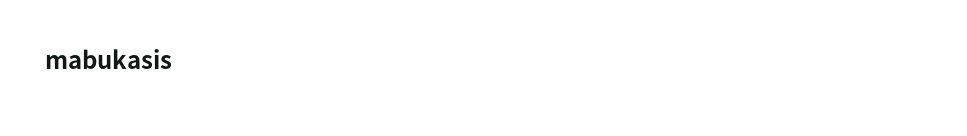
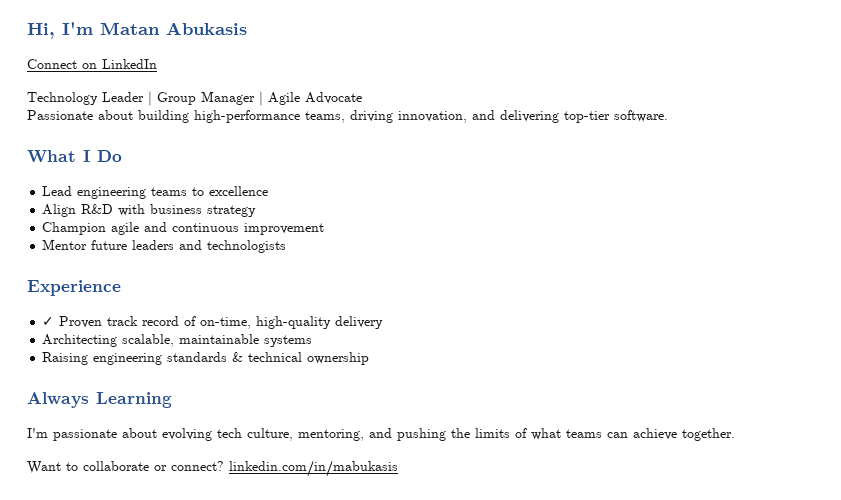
- mabukasis
+ Hi, I'm Matan Abukasis
+ Connect on LinkedIn
+ Technology Leader | Group Manager | Agile Advocate
+ Passionate about building high-performance teams, driving innovation, and delivering top-tier software.
+ What I Do
+ Lead engineering teams to excellence
+ Align R&D with business strategy
+ Champion agile and continuous improvement
+ Mentor future leaders and technologists
+ Experience
+ ✓ Proven track record of on-time, high-quality delivery
+ Architecting scalable, maintainable systems
+ Raising engineering standards & technical ownership
+ Always Learning
+ I'm passionate about evolving tech culture, mentoring, and pushing the limits of what teams can achieve together.
+ Want to collaborate or connect? linkedin.com/in/mabukasis

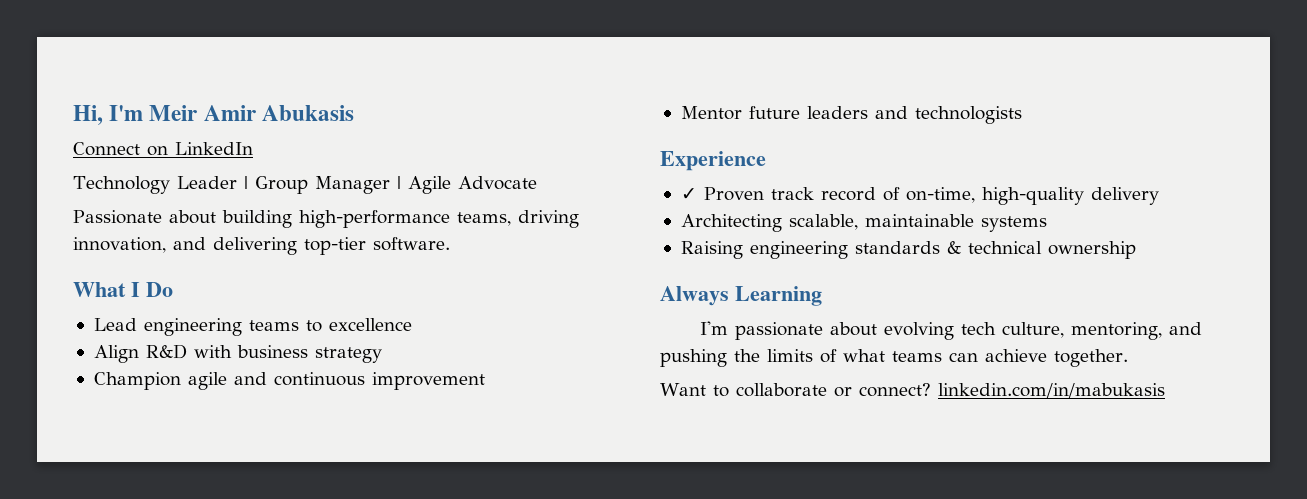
- Hi, I'm Matan Abukasis
+ Hi, I'm Meir Amir Abukasis

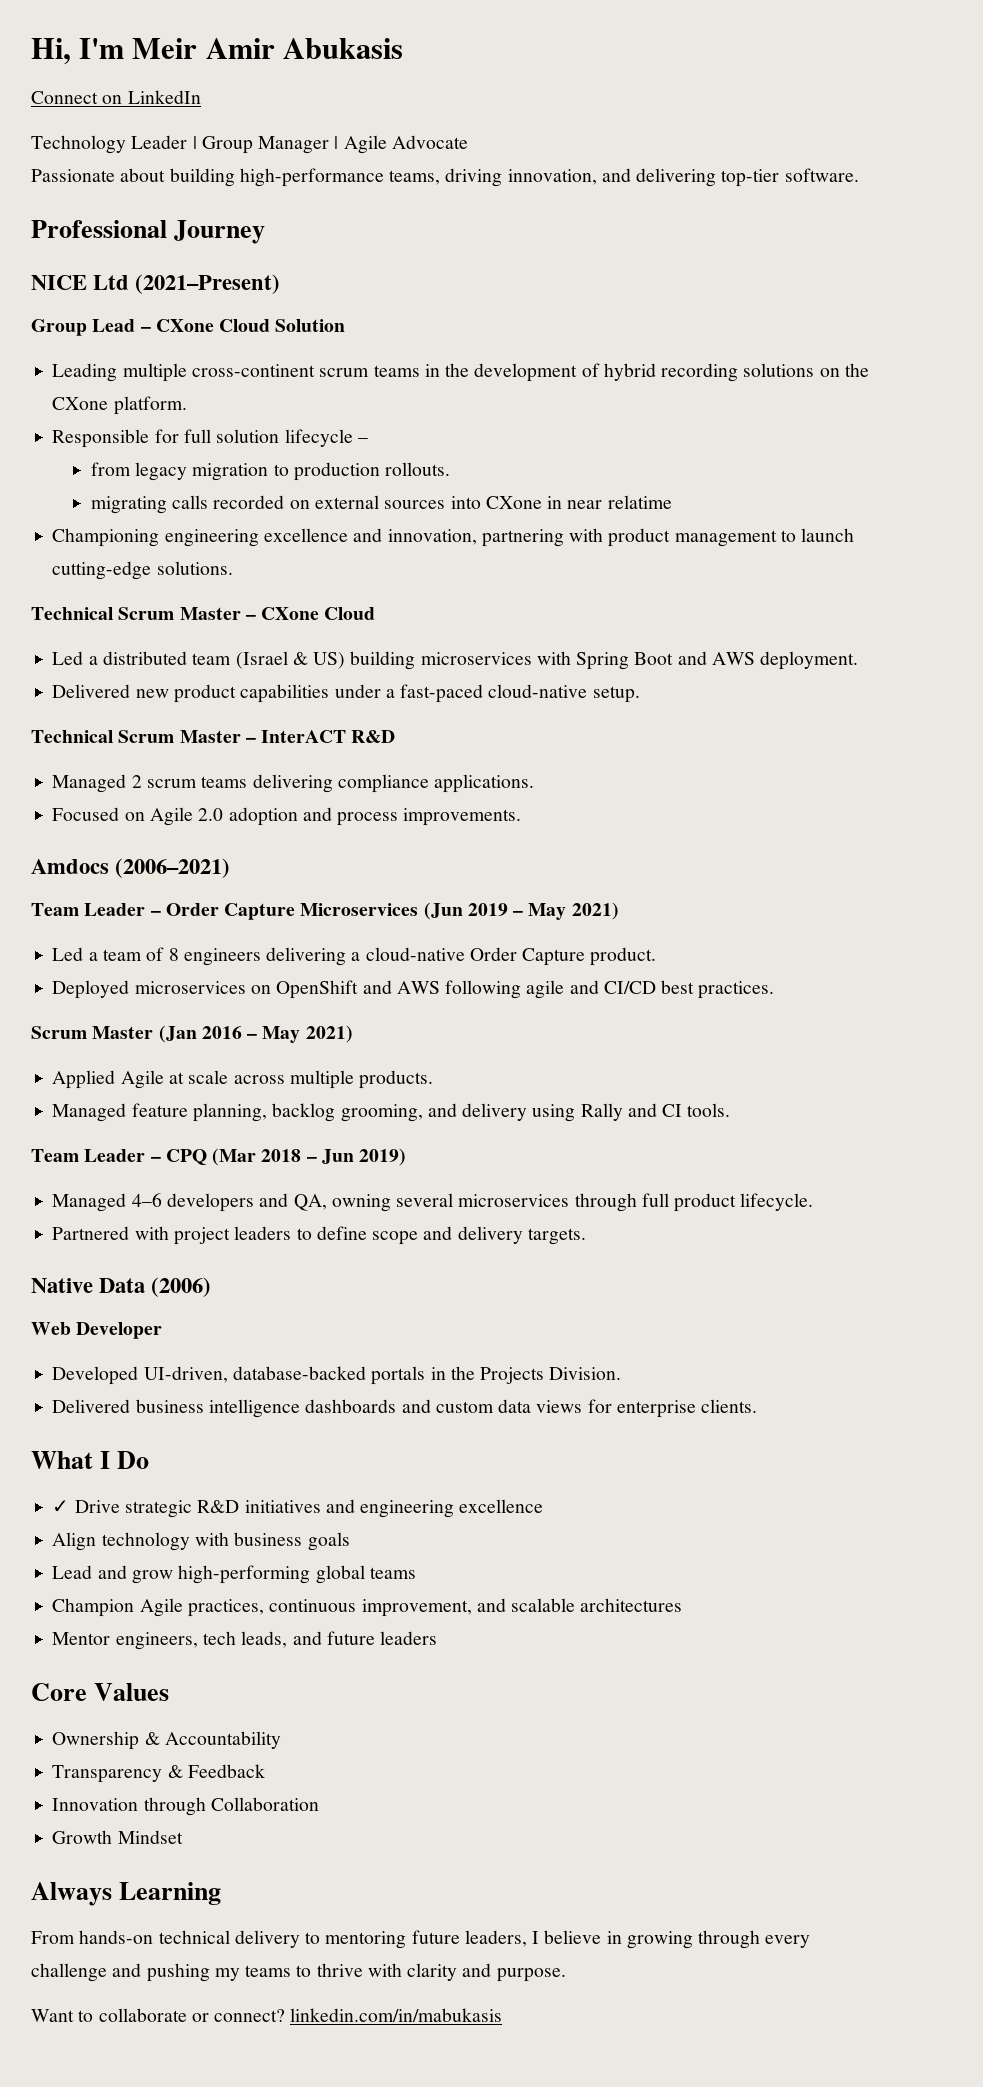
+ Professional Journey
+ NICE Ltd (2021–Present)
+ Group Lead – CXone Cloud Solution
+ Leading multiple cross-continent scrum teams in the development of hybrid recording solutions on the CXone platform.
+ Responsible for full solution lifecycle –
+ from legacy migration to production rollouts.
+ migrating calls recorded on external sources into CXone in near relatime
+ Championing engineering excellence and innovation, partnering with product management to launch cutting-edge solutions.
+ Technical Scrum Master – CXone Cloud
+ Led a distributed team (Israel & US) building microservices with Spring Boot and AWS deployment.
+ Delivered new product capabilities under a fast-paced cloud-native setup.
+ Technical Scrum Master – InterACT R&D
+ Managed 2 scrum teams delivering compliance applications.
+ Focused on Agile 2.0 adoption and process improvements.
+ Amdocs (2006–2021)
+ Team Leader – Order Capture Microservices (Jun 2019 – May 2021)
+ Led a team of 8 engineers delivering a cloud-native Order Capture product.
+ Deployed microservices on OpenShift and AWS following agile and CI/CD best practices.
+ Scrum Master (Jan 2016 – May 2021)
+ Applied Agile at scale across multiple products.
+ Managed feature planning, backlog grooming, and delivery using Rally and CI tools.
+ Team Leader – CPQ (Mar 2018 – Jun 2019)
+ Managed 4–6 developers and QA, owning several microservices through full product lifecycle.
+ Partnered with project leaders to define scope and delivery targets.
+ Native Data (2006)
+ Web Developer
+ Developed UI-driven, database-backed portals in the Projects Division.
+ Delivered business intelligence dashboards and custom data views for enterprise clients.
  What I Do
- Lead engineering teams to excellence
+ ✓ Drive strategic R&D initiatives and engineering excellence
- Align R&D with business strategy
- Champion agile and continuous improvement
- Mentor future leaders and technologists
- Experience
- ✓ Proven track record of on-time, high-quality delivery
- Architecting scalable, maintainable systems
- Raising engineering standards & technical ownership
+ Align technology with business goals
+ Lead and grow high-performing global teams
+ Champion Agile practices, continuous improvement, and scalable architectures
+ Mentor engineers, tech leads, and future leaders
+ Core Values
+ Ownership & Accountability
+ Transparency & Feedback
+ Innovation through Collaboration
+ Growth Mindset
  Always Learning
- I'm passionate about evolving tech culture, mentoring, and pushing the limits of what teams can achieve together.
+ From hands-on technical delivery to mentoring future leaders, I believe in growing through every challenge and pushing my teams to thrive with clarity and purpose.

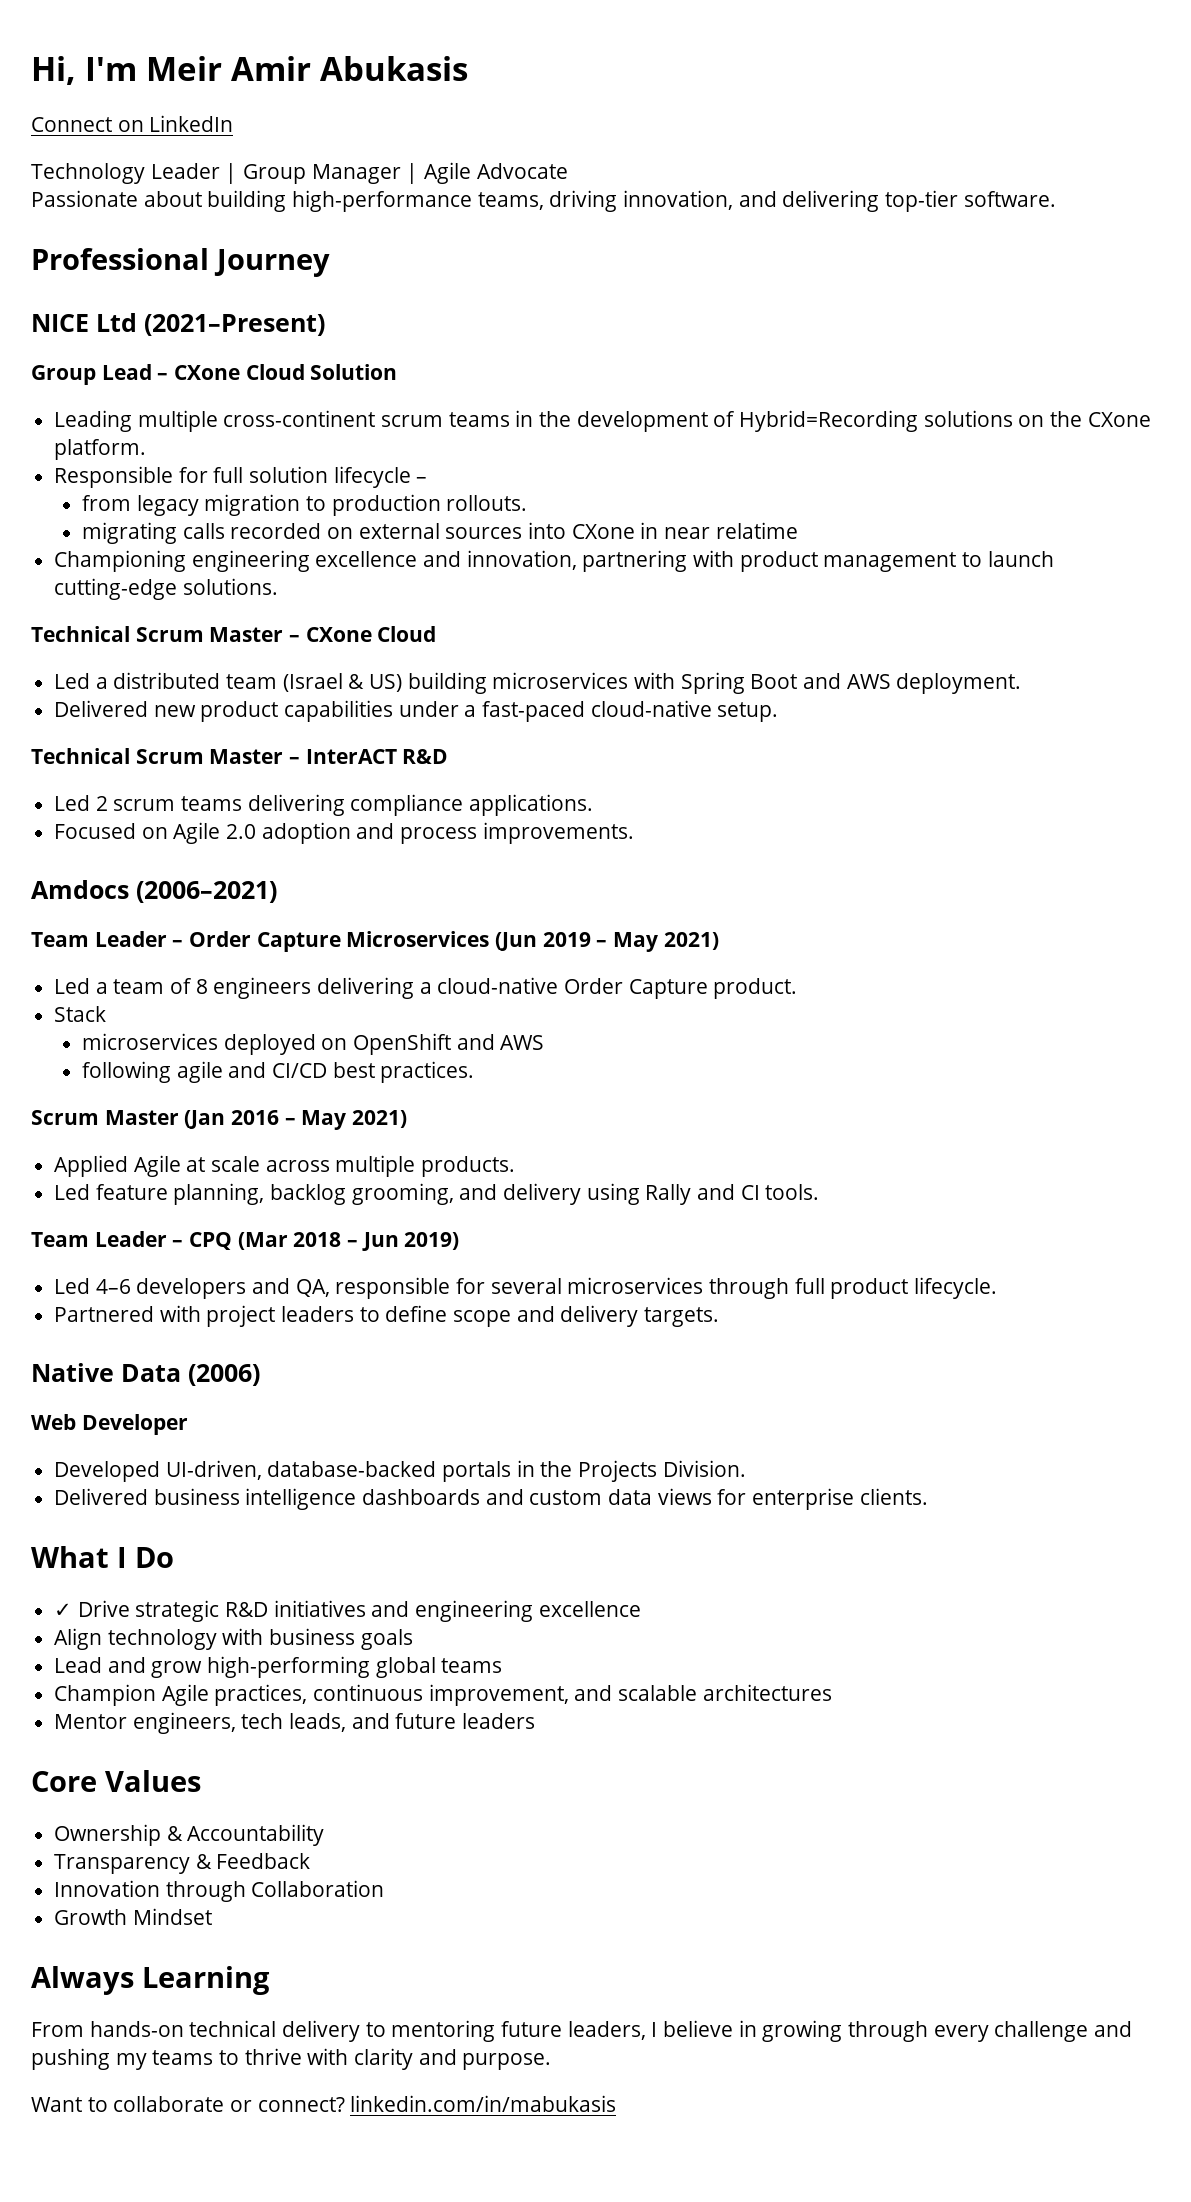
- Leading multiple cross-continent scrum teams in the development of hybrid recording solutions on the CXone platform.
+ Leading multiple cross-continent scrum teams in the development of Hybrid=Recording solutions on the CXone platform.
- Managed 2 scrum teams delivering compliance applications.
+ Led 2 scrum teams delivering compliance applications.
- Deployed microservices on OpenShift and AWS following agile and CI/CD best practices.
+ Stack
+ microservices deployed on OpenShift and AWS
+ following agile and CI/CD best practices.
- Managed feature planning, backlog grooming, and delivery using Rally and CI tools.
+ Led feature planning, backlog grooming, and delivery using Rally and CI tools.
- Managed 4–6 developers and QA, owning several microservices through full product lifecycle.
+ Led 4–6 developers and QA, responsible for several microservices through full product lifecycle.

